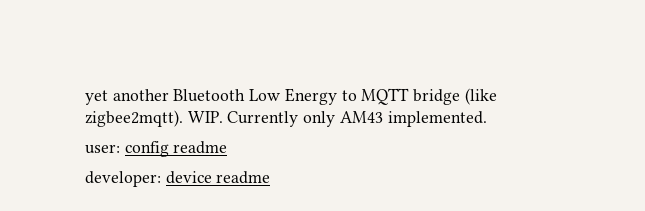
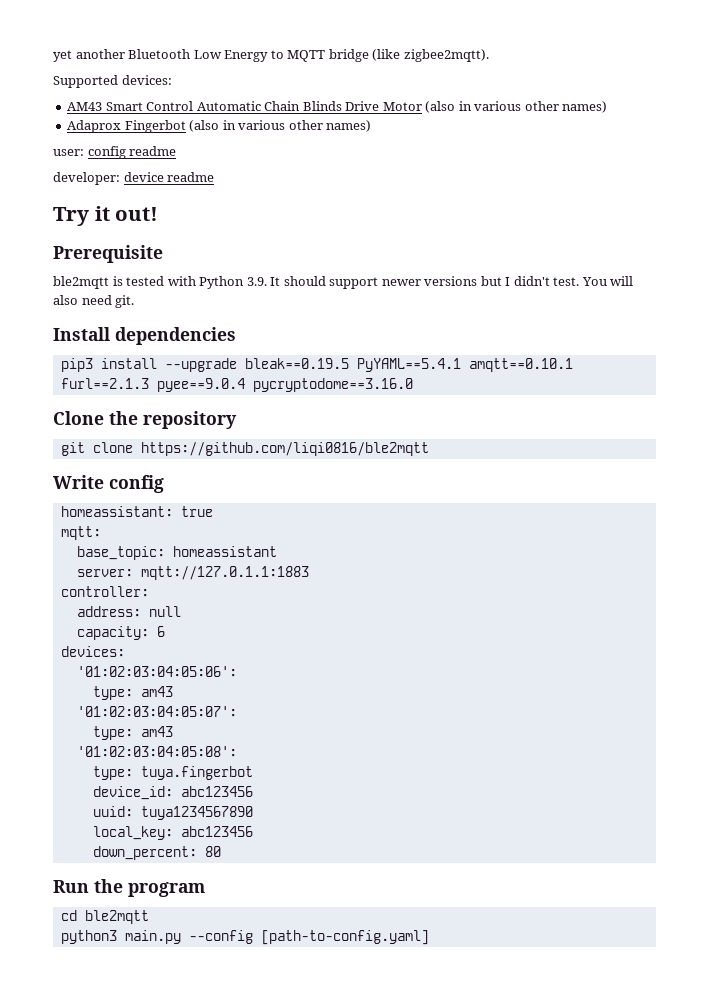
- yet another Bluetooth Low Energy to MQTT bridge (like zigbee2mqtt). WIP. Currently only AM43 implemented.
+ yet another Bluetooth Low Energy to MQTT bridge (like zigbee2mqtt).
+ Supported devices:
+ AM43 Smart Control Automatic Chain Blinds Drive Motor (also in various other names)
+ Adaprox Fingerbot (also in various other names)
+ Try it out!
+ Prerequisite
+ ble2mqtt is tested with Python 3.9. It should support newer versions but I didn't test. You will also need git.
+ Install dependencies
+ pip3 install --upgrade bleak==0.19.5 PyYAML==5.4.1 amqtt==0.10.1 furl==2.1.3 pyee==9.0.4 pycryptodome==3.16.0
+ Clone the repository
+ git clone https://github.com/liqi0816/ble2mqtt
+ Write config
+ homeassistant: true
+ mqtt:
+ base_topic: homeassistant
+ server: mqtt://127.0.1.1:1883
+ controller:
+ address: null
+ capacity: 6
+ devices:
+ '01:02:03:04:05:06':
+ type: am43
+ '01:02:03:04:05:07':
+ type: am43
+ '01:02:03:04:05:08':
+ type: tuya.fingerbot
+ device_id: abc123456
+ uuid: tuya1234567890
+ local_key: abc123456
+ down_percent: 80
+ Run the program
+ cd ble2mqtt
+ python3 main.py --config [path-to-config.yaml]

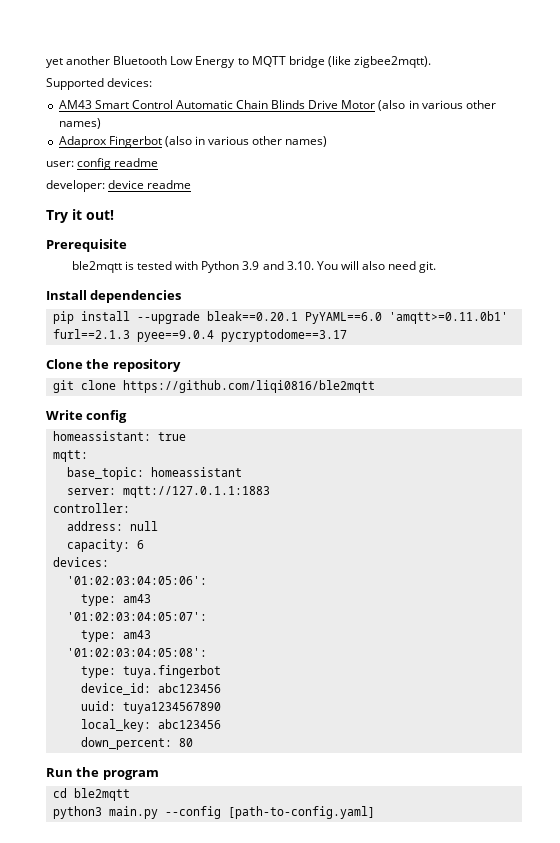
- ble2mqtt is tested with Python 3.9. It should support newer versions but I didn't test. You will also need git.
+ ble2mqtt is tested with Python 3.9 and 3.10. You will also need git.
- pip3 install --upgrade bleak==0.19.5 PyYAML==5.4.1 amqtt==0.10.1 furl==2.1.3 pyee==9.0.4 pycryptodome==3.16.0
+ pip install --upgrade bleak==0.20.1 PyYAML==6.0 'amqtt>=0.11.0b1' furl==2.1.3 pyee==9.0.4 pycryptodome==3.17

